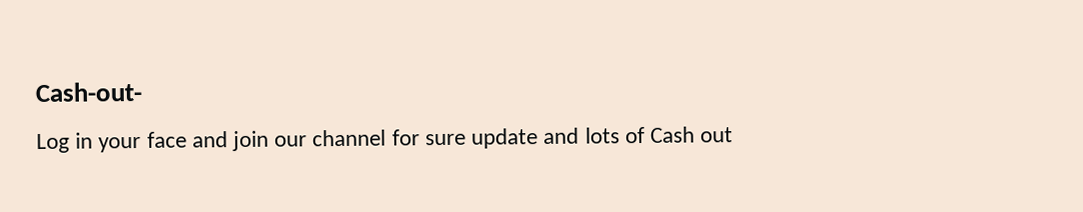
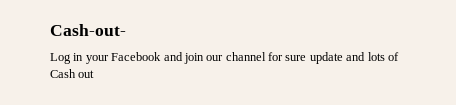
- Log in your face and join our channel for sure update and lots of Cash out
+ Log in your Facebook and join our channel for sure update and lots of Cash out

